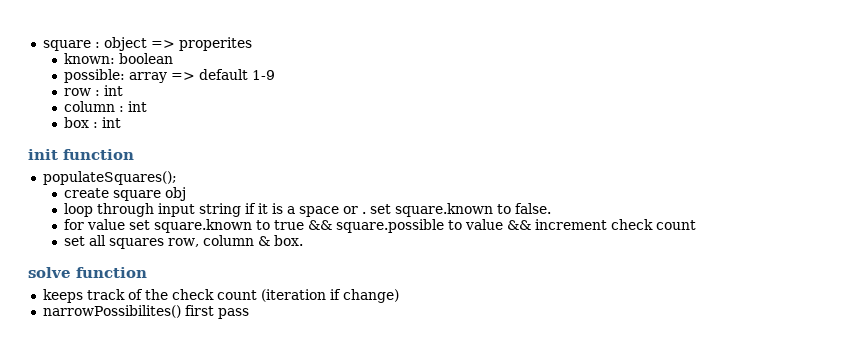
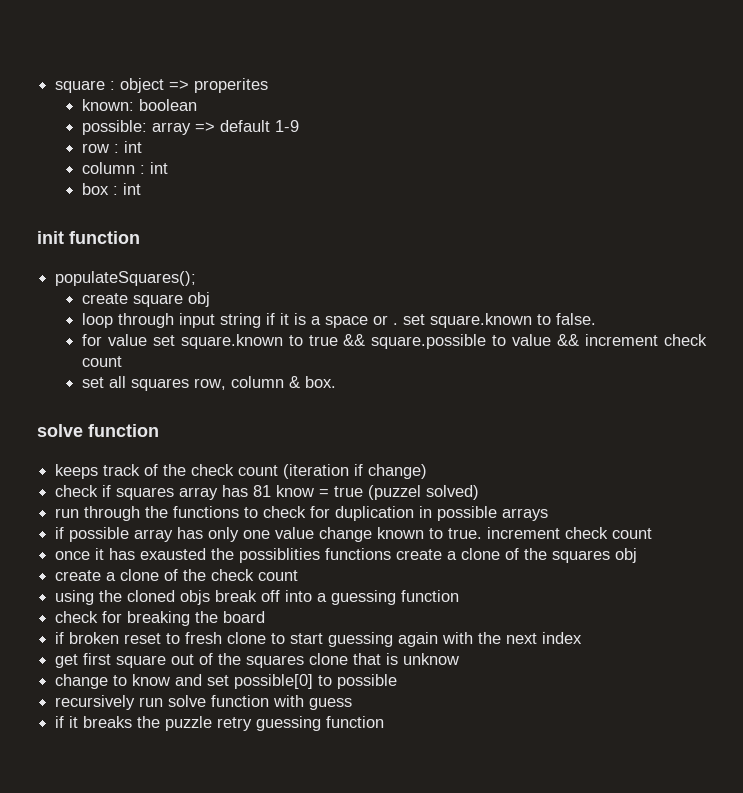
- narrowPossibilites() first pass
+ check if squares array has 81 know = true (puzzel solved)
+ run through the functions to check for duplication in possible arrays
+ if possible array has only one value change known to true. increment check count
+ once it has exausted the possiblities functions create a clone of the squares obj
+ create a clone of the check count
+ using the cloned objs break off into a guessing function
+ check for breaking the board
+ if broken reset to fresh clone to start guessing again with the next index
+ get first square out of the squares clone that is unknow
+ change to know and set possible[0] to possible
+ recursively run solve function with guess
+ if it breaks the puzzle retry guessing function

